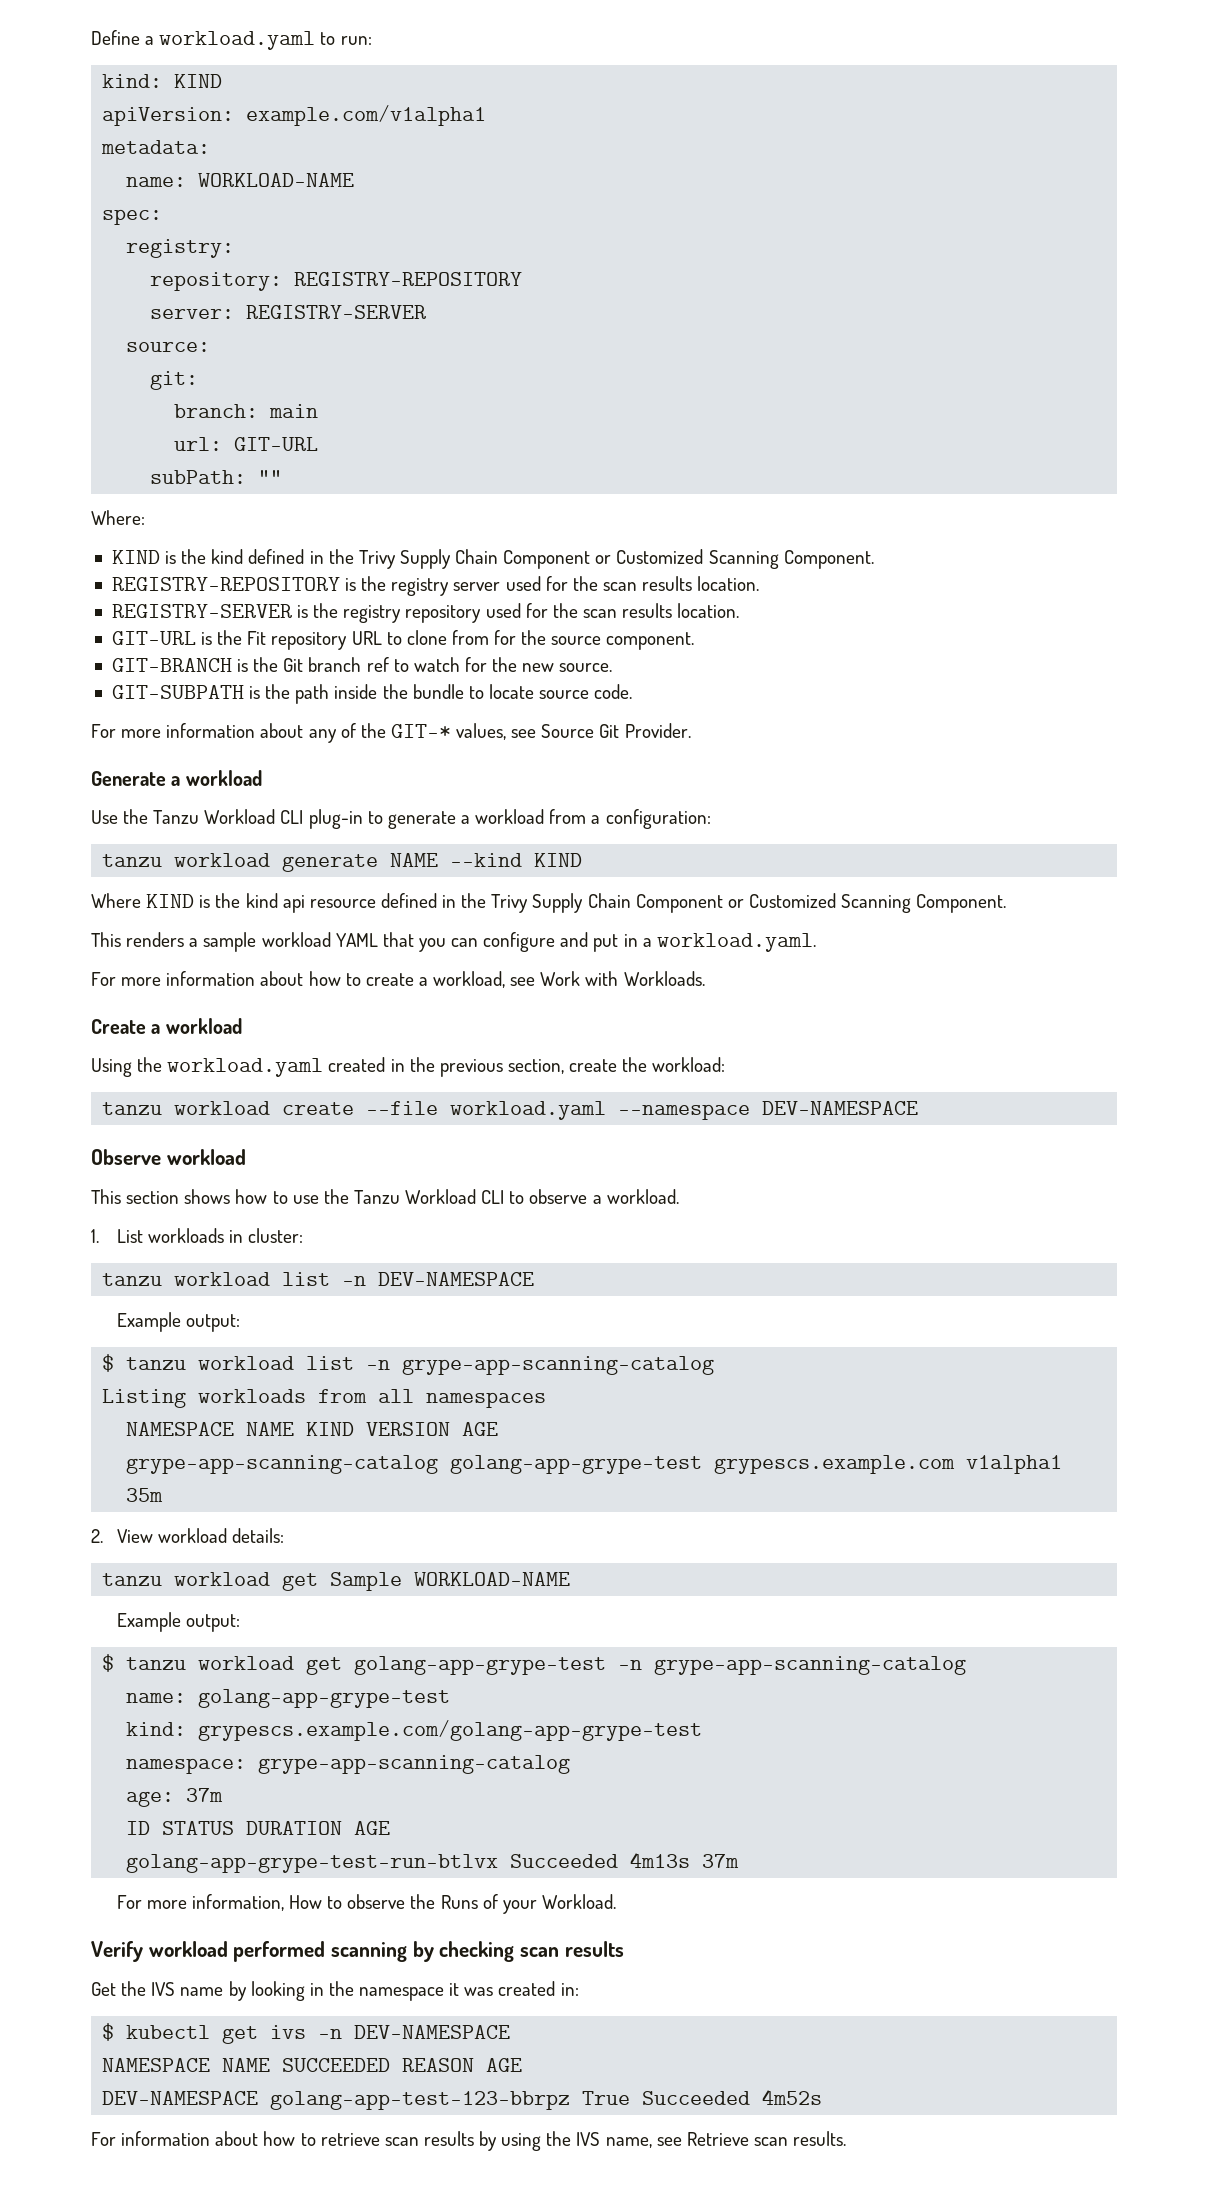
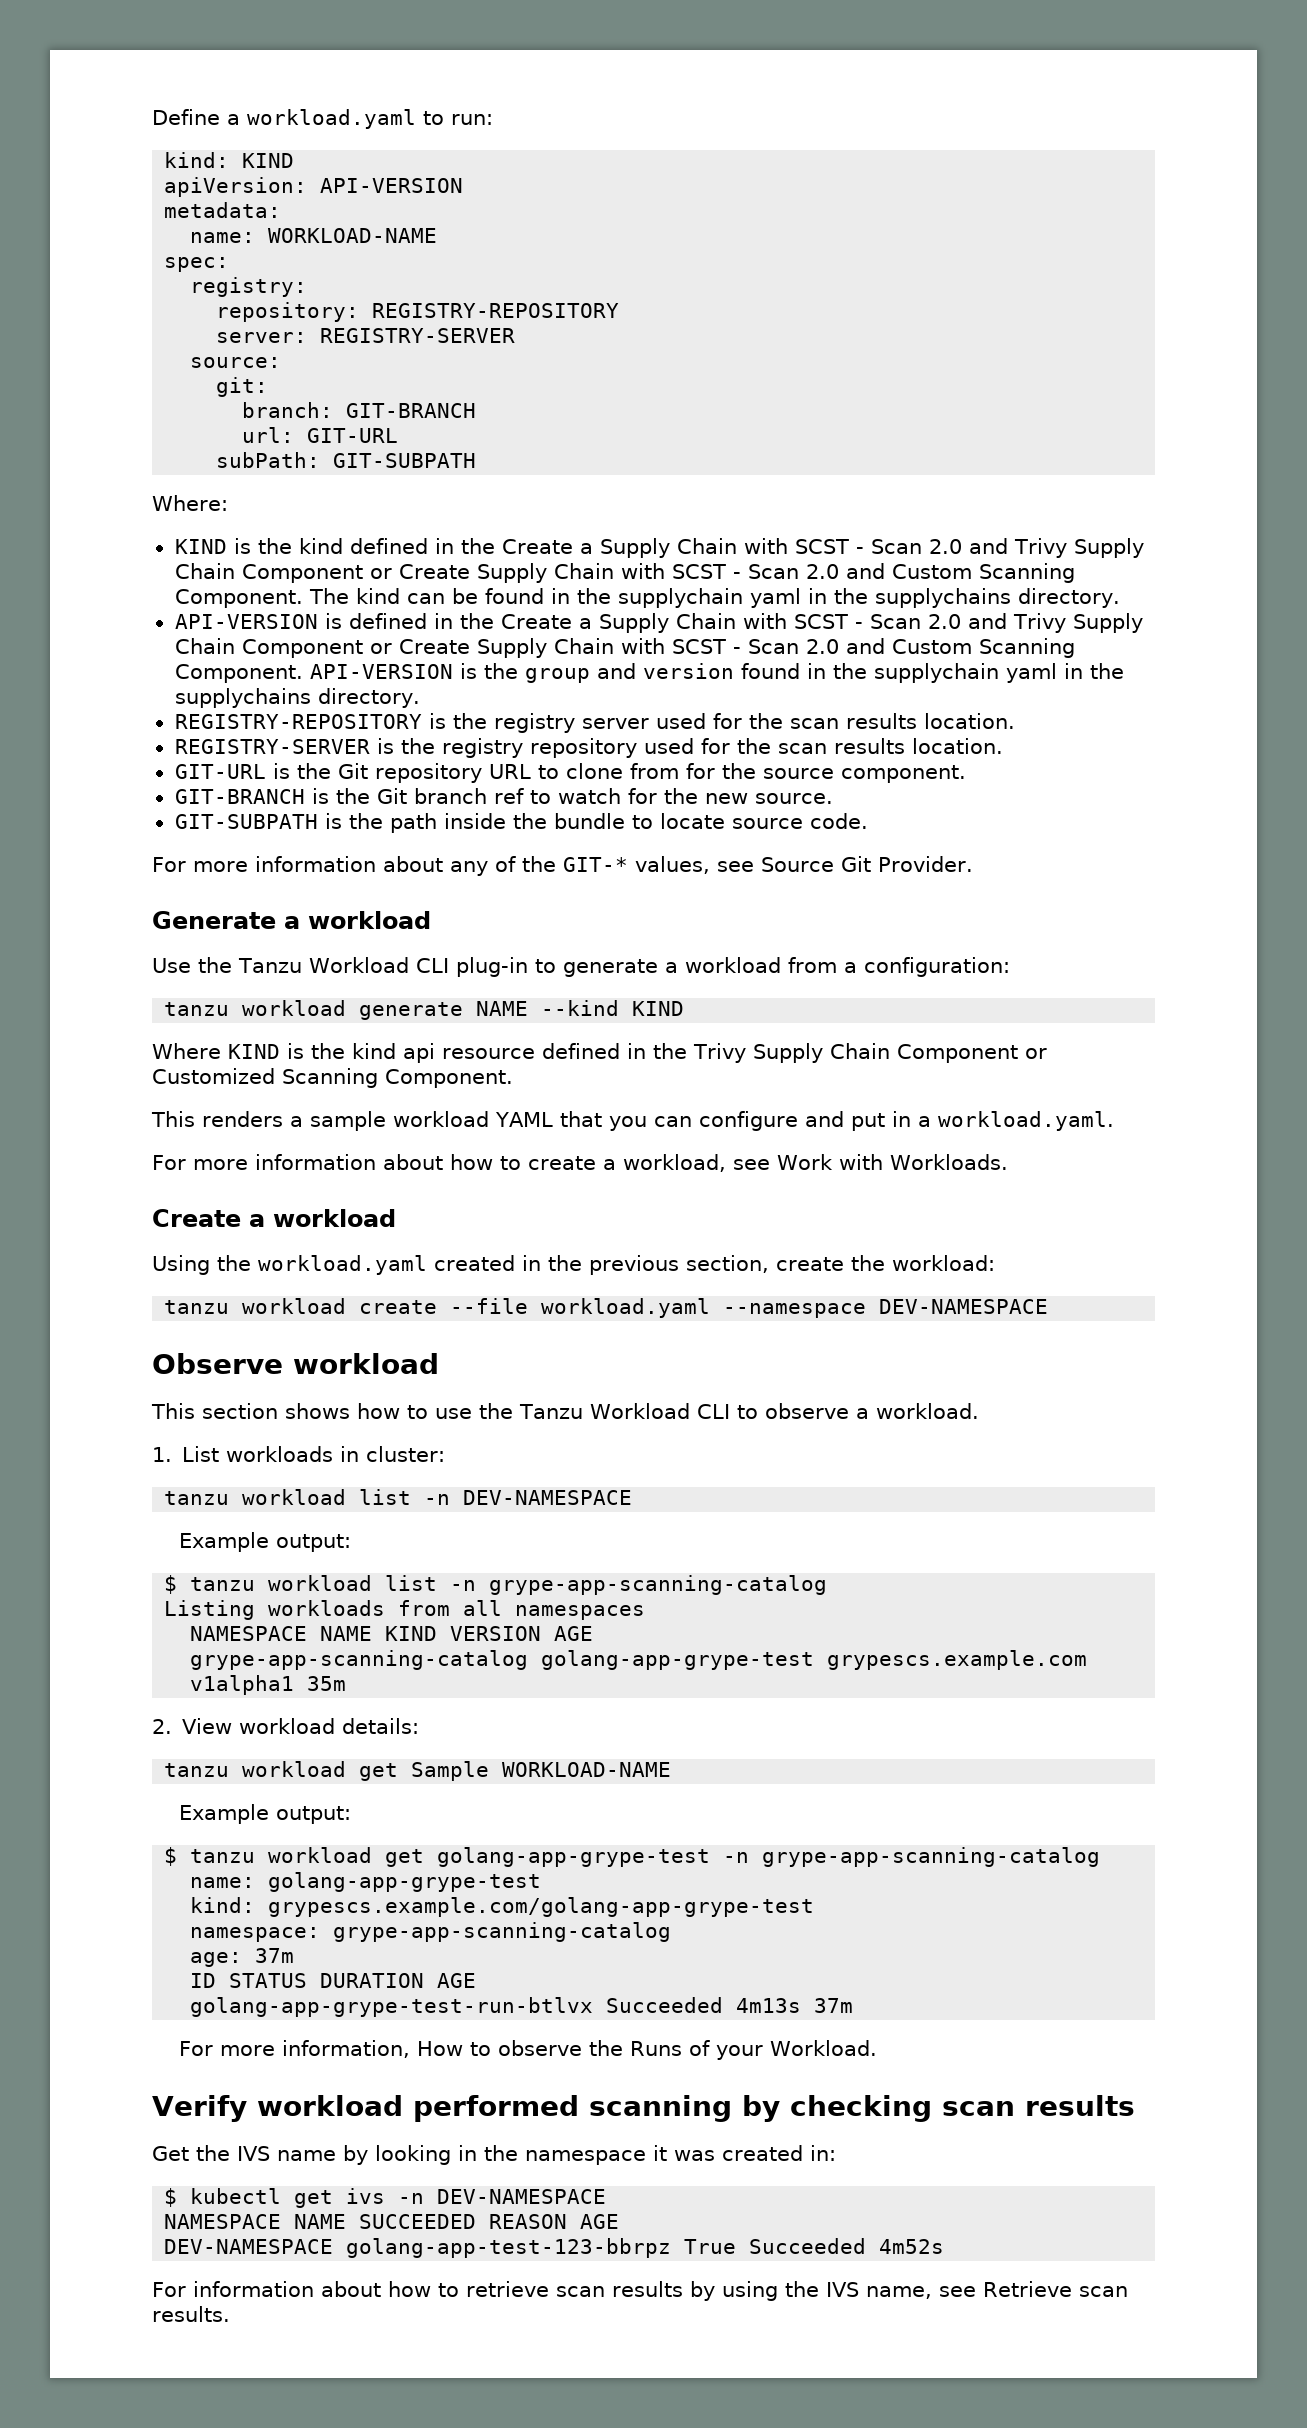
- apiVersion: example.com/v1alpha1
+ apiVersion: API-VERSION
- branch: main
+ branch: GIT-BRANCH
- subPath: ""
+ subPath: GIT-SUBPATH
- KIND is the kind defined in the Trivy Supply Chain Component or Customized Scanning Component.
+ KIND is the kind defined in the Create a Supply Chain with SCST - Scan 2.0 and Trivy Supply Chain Component or Create Supply Chain with SCST - Scan 2.0 and Custom Scanning Component. The kind can be found in the supplychain yaml in the supplychains directory.
+ API-VERSION is defined in the Create a Supply Chain with SCST - Scan 2.0 and Trivy Supply Chain Component or Create Supply Chain with SCST - Scan 2.0 and Custom Scanning Component. API-VERSION is the group and version found in the supplychain yaml in the supplychains directory.
- GIT-URL is the Fit repository URL to clone from for the source component.
+ GIT-URL is the Git repository URL to clone from for the source component.

